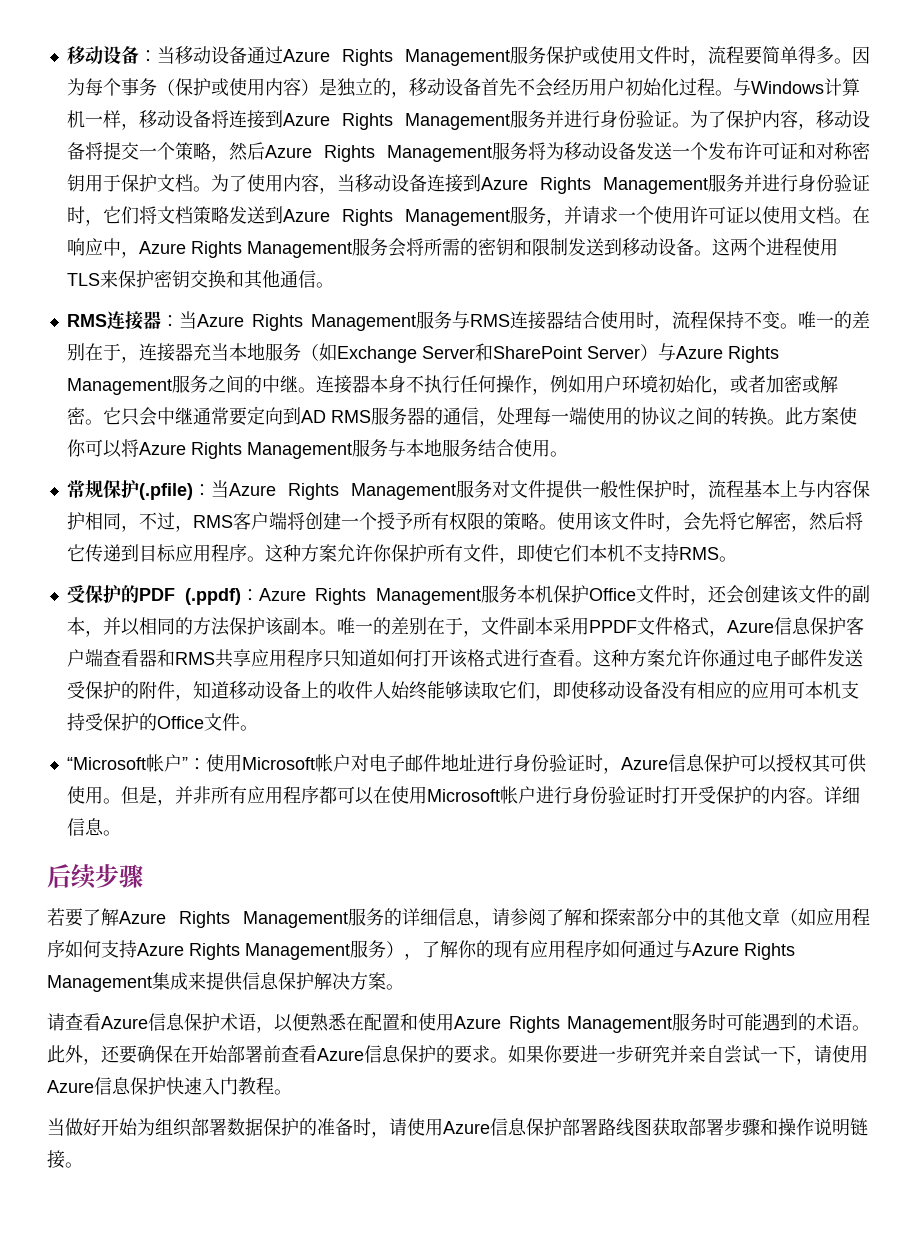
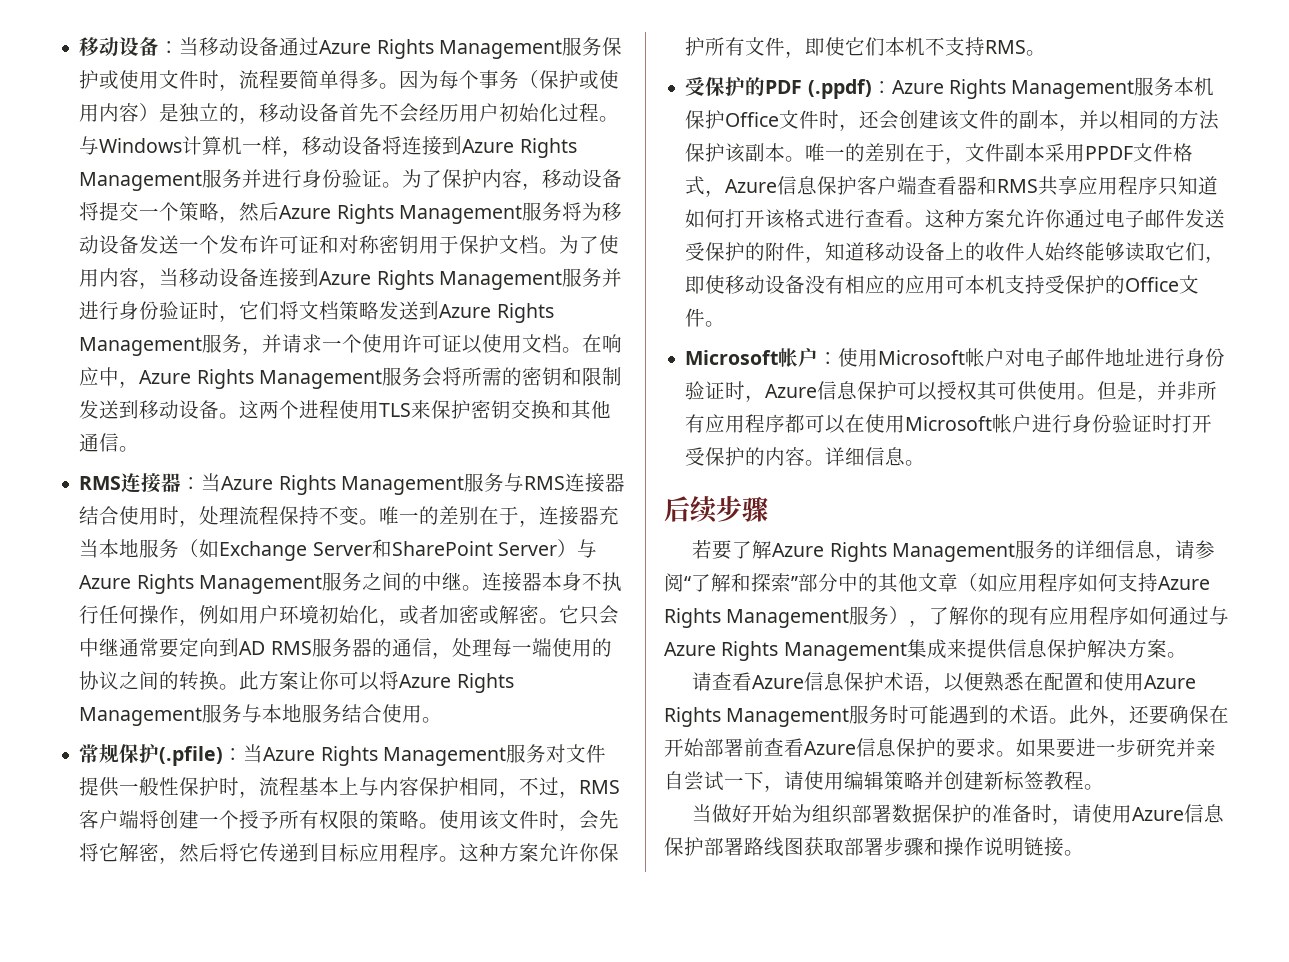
- RMS连接器：当Azure Rights Management服务与RMS连接器结合使用时，流程保持不变。
+ RMS连接器：当Azure Rights Management服务与RMS连接器结合使用时，处理流程保持不变。
- 此方案使你可以将Azure Rights Management服务与本地服务结合使用。
+ 此方案让你可以将Azure Rights Management服务与本地服务结合使用。
- “Microsoft帐户”：使用Microsoft帐户对电子邮件地址进行身份验证时，Azure信息保护可以授权其可供使用。
+ Microsoft帐户：使用Microsoft帐户对电子邮件地址进行身份验证时，Azure信息保护可以授权其可供使用。
- 若要了解Azure Rights Management服务的详细信息，请参阅了解和探索部分中的其他文章（如应用程序如何支持Azure Rights Management服务），了解你的现有应用程序如何通过与Azure Rights Management集成来提供信息保护解决方案。
+ 若要了解Azure Rights Management服务的详细信息，请参阅“了解和探索”部分中的其他文章（如应用程序如何支持Azure Rights Management服务），了解你的现有应用程序如何通过与Azure Rights Management集成来提供信息保护解决方案。
- 如果你要进一步研究并亲自尝试一下，请使用Azure信息保护快速入门教程。
+ 如果要进一步研究并亲自尝试一下，请使用编辑策略并创建新标签教程。

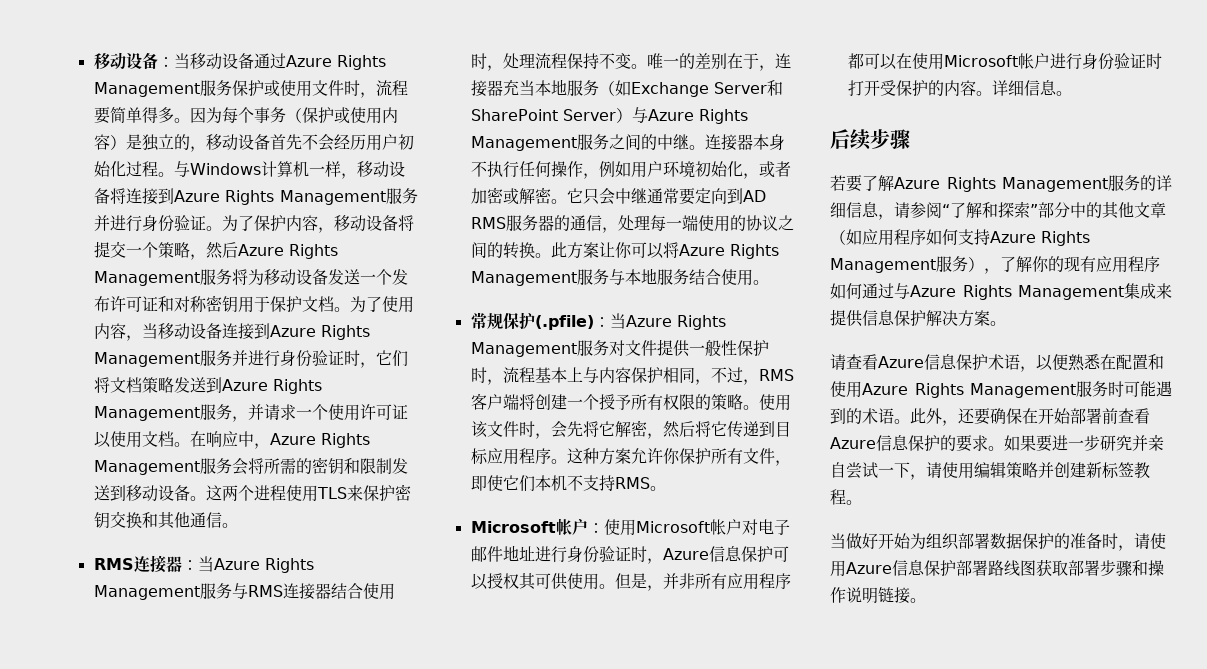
- 受保护的PDF (.ppdf)：Azure Rights Management服务本机保护Office文件时，还会创建该文件的副本，并以相同的方法保护该副本。唯一的差别在于，文件副本采用PPDF文件格式，Azure信息保护客户端查看器和RMS共享应用程序只知道如何打开该格式进行查看。这种方案允许你通过电子邮件发送受保护的附件，知道移动设备上的收件人始终能够读取它们，即使移动设备没有相应的应用可本机支持受保护的Office文件。

